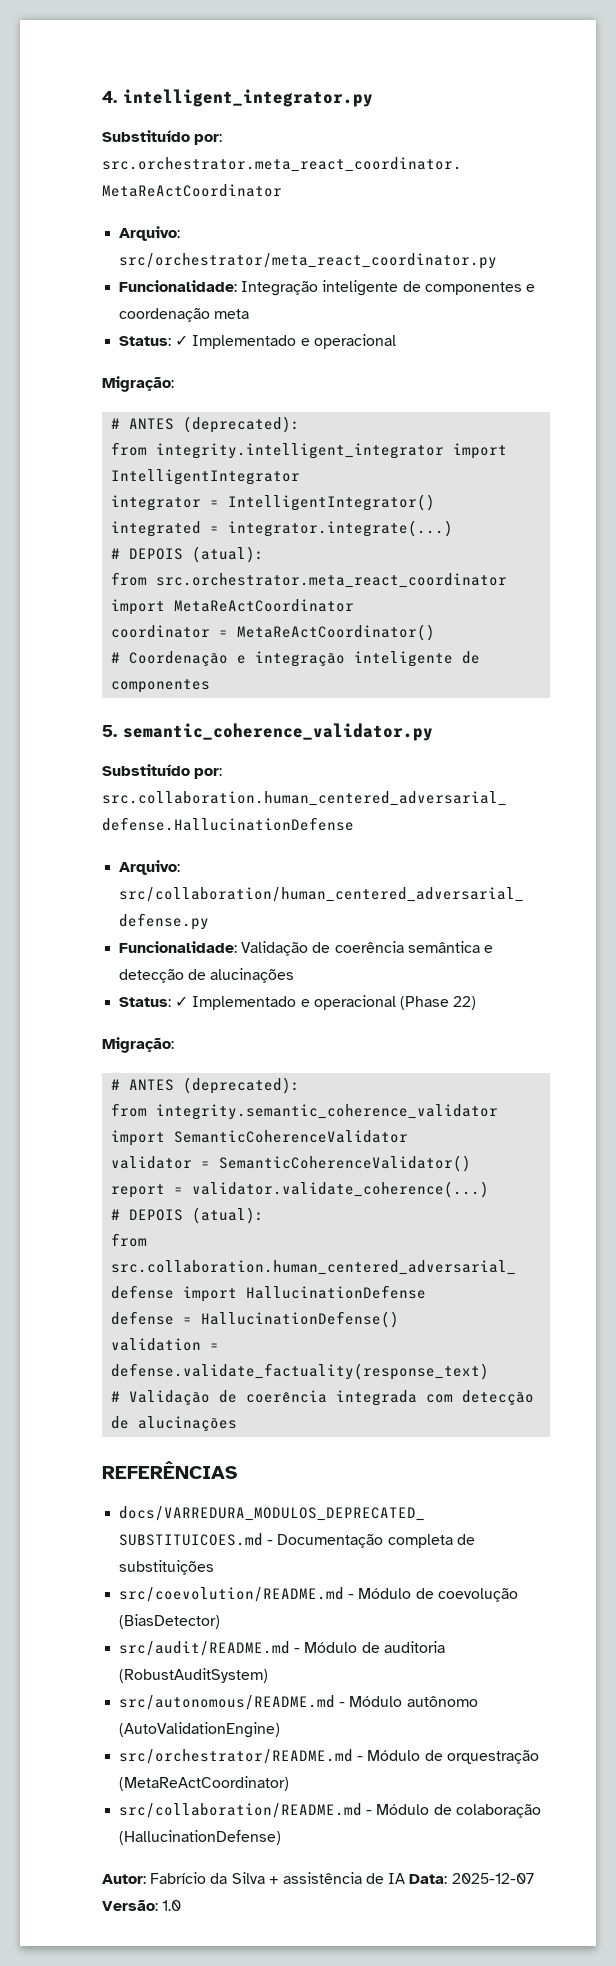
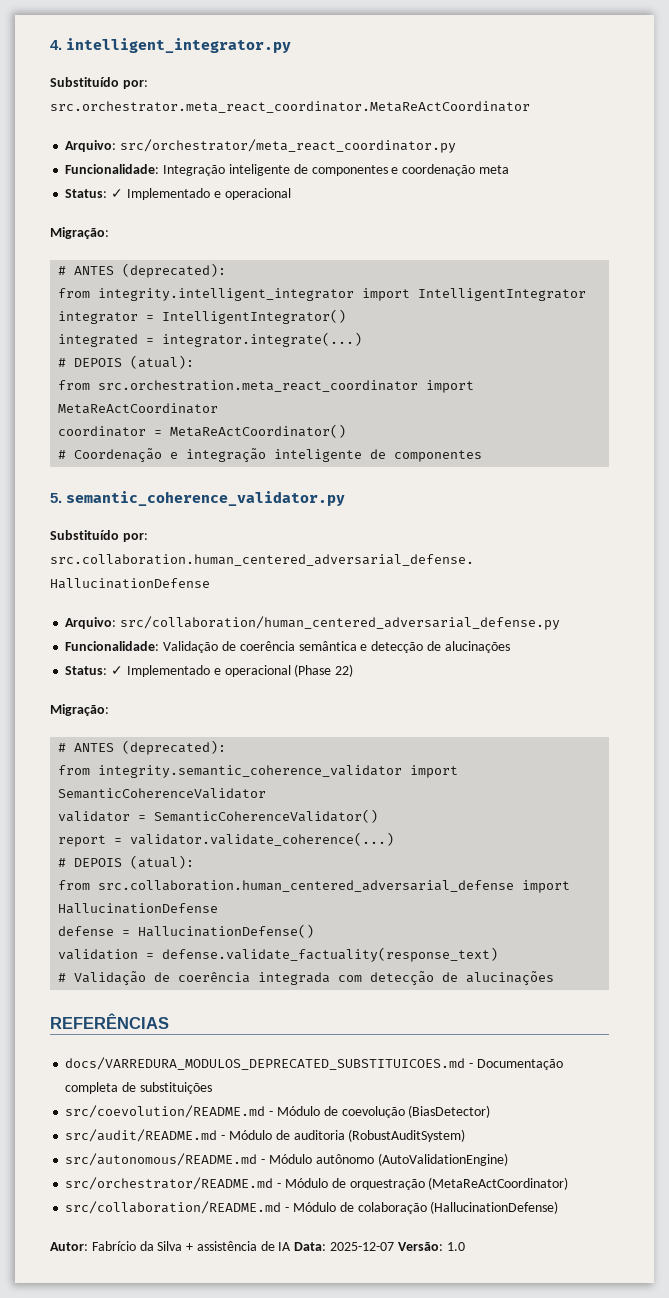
- from src.orchestrator.meta_react_coordinator import MetaReActCoordinator
+ from src.orchestration.meta_react_coordinator import MetaReActCoordinator

